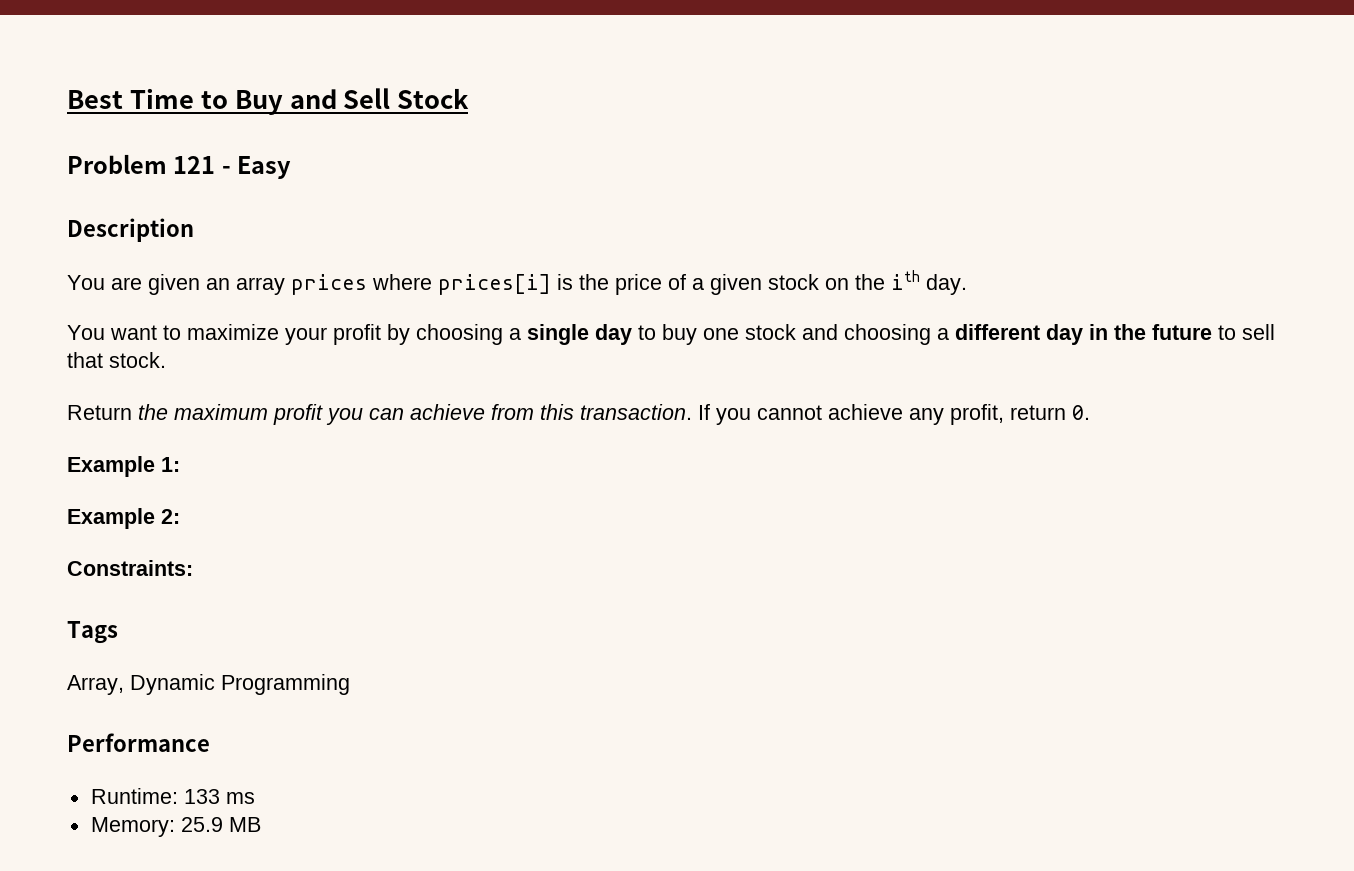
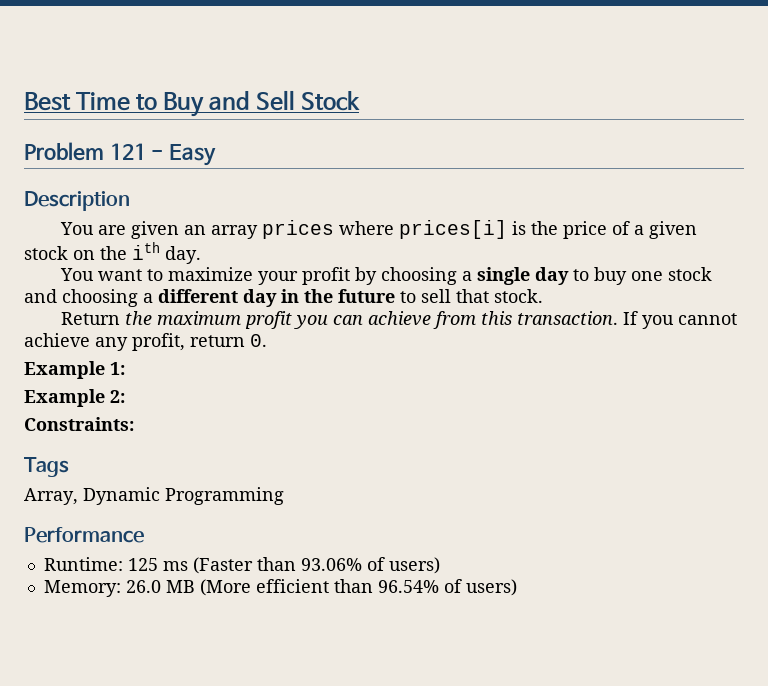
- Runtime: 133 ms
- Memory: 25.9 MB
+ Runtime: 125 ms (Faster than 93.06% of users)
+ Memory: 26.0 MB (More efficient than 96.54% of users)

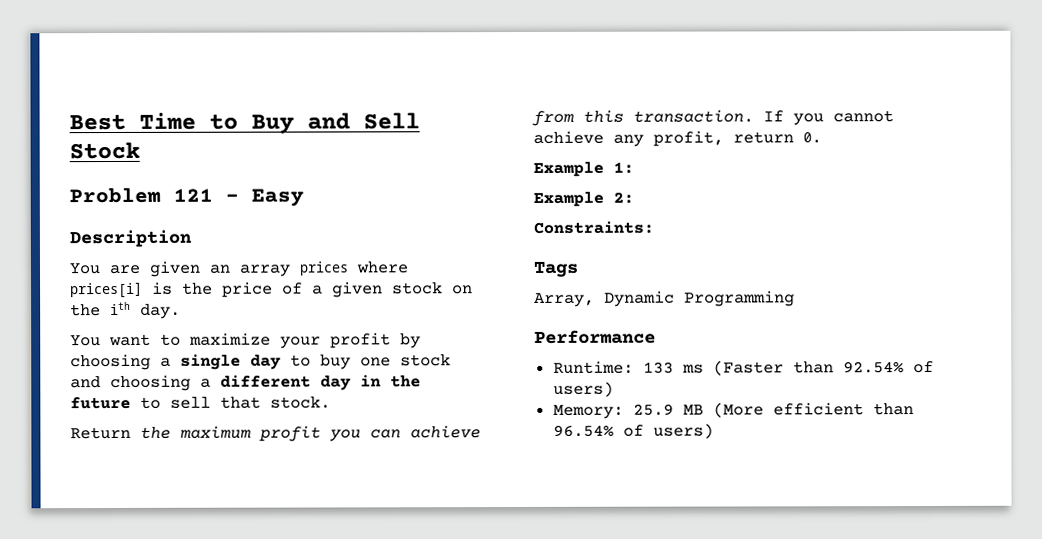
- Runtime: 125 ms (Faster than 93.06% of users)
+ Runtime: 133 ms (Faster than 92.54% of users)
- Memory: 26.0 MB (More efficient than 96.54% of users)
+ Memory: 25.9 MB (More efficient than 96.54% of users)

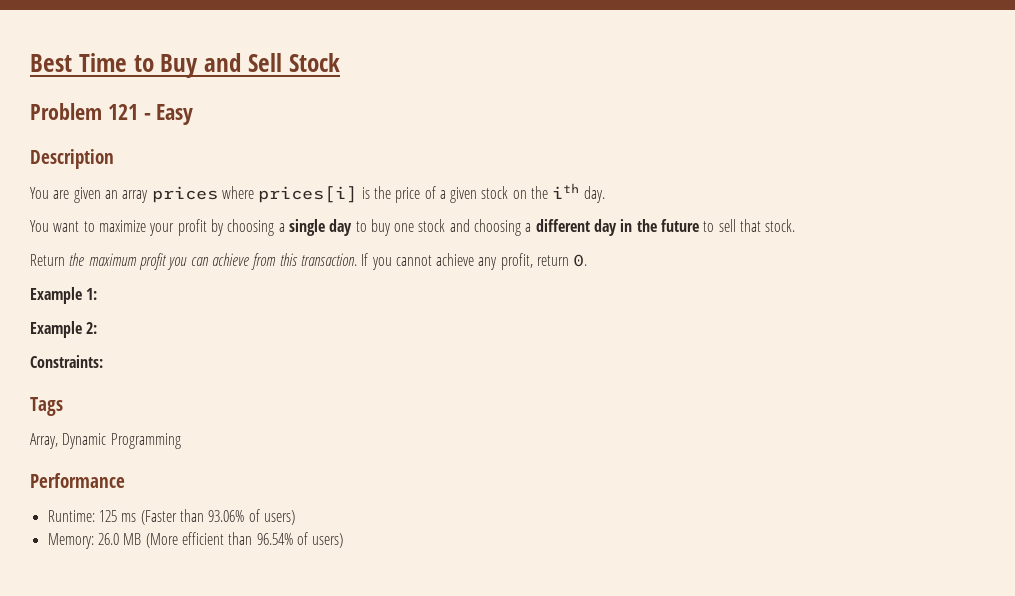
- Runtime: 133 ms (Faster than 92.54% of users)
+ Runtime: 125 ms (Faster than 93.06% of users)
- Memory: 25.9 MB (More efficient than 96.54% of users)
+ Memory: 26.0 MB (More efficient than 96.54% of users)

